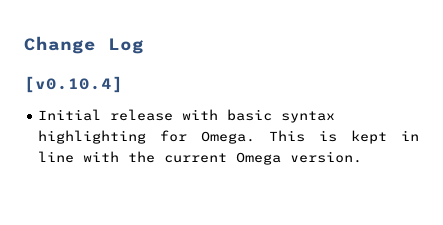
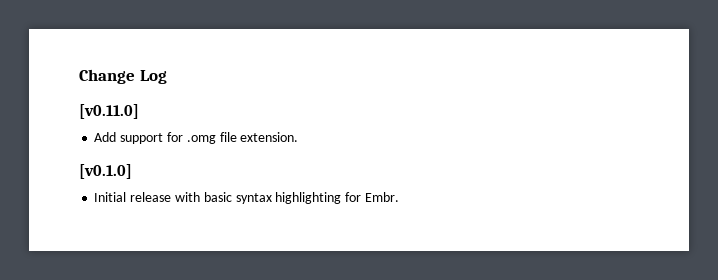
- [v0.10.4]
+ [v0.11.0]
+ Add support for .omg file extension.
+ [v0.1.0]
- Initial release with basic syntax highlighting for Omega. This is kept in line with the current Omega version.
+ Initial release with basic syntax highlighting for Embr.

